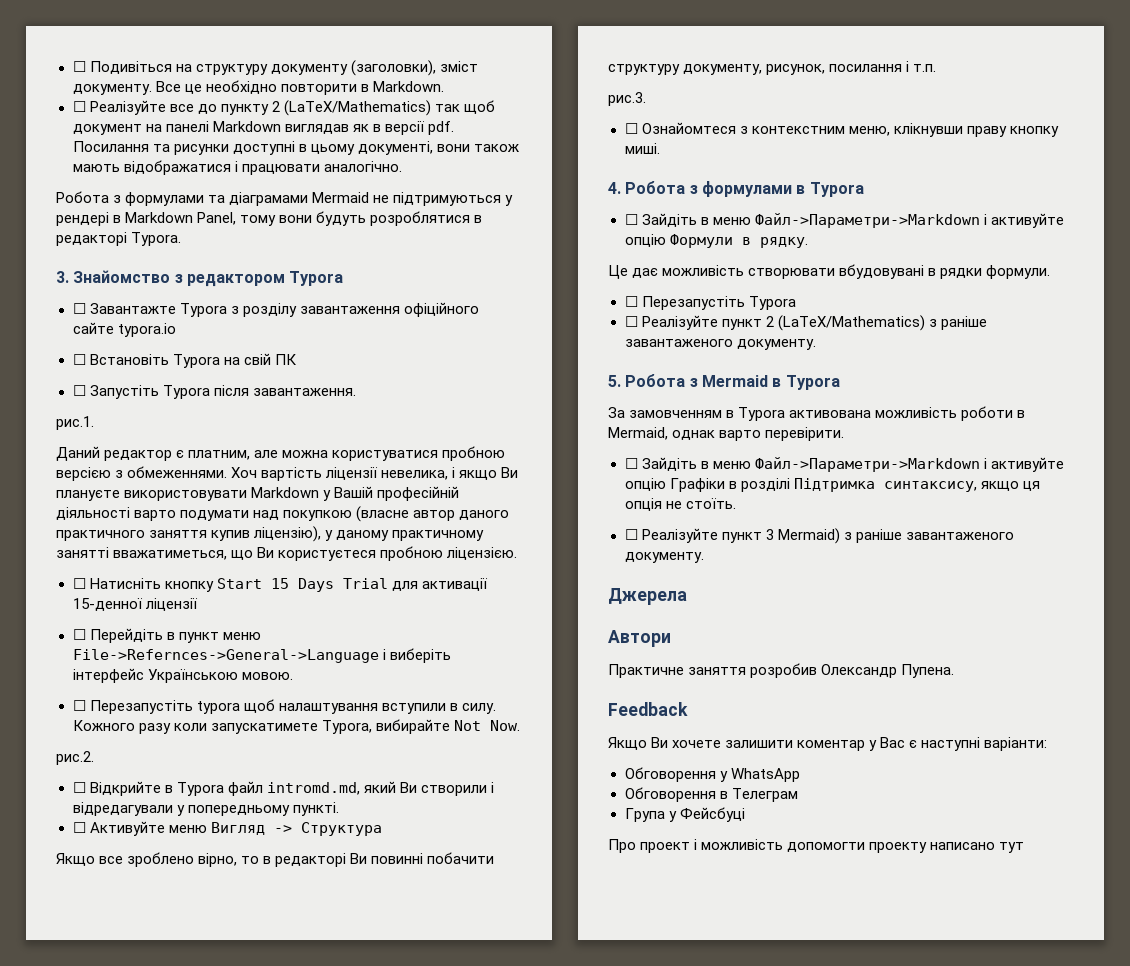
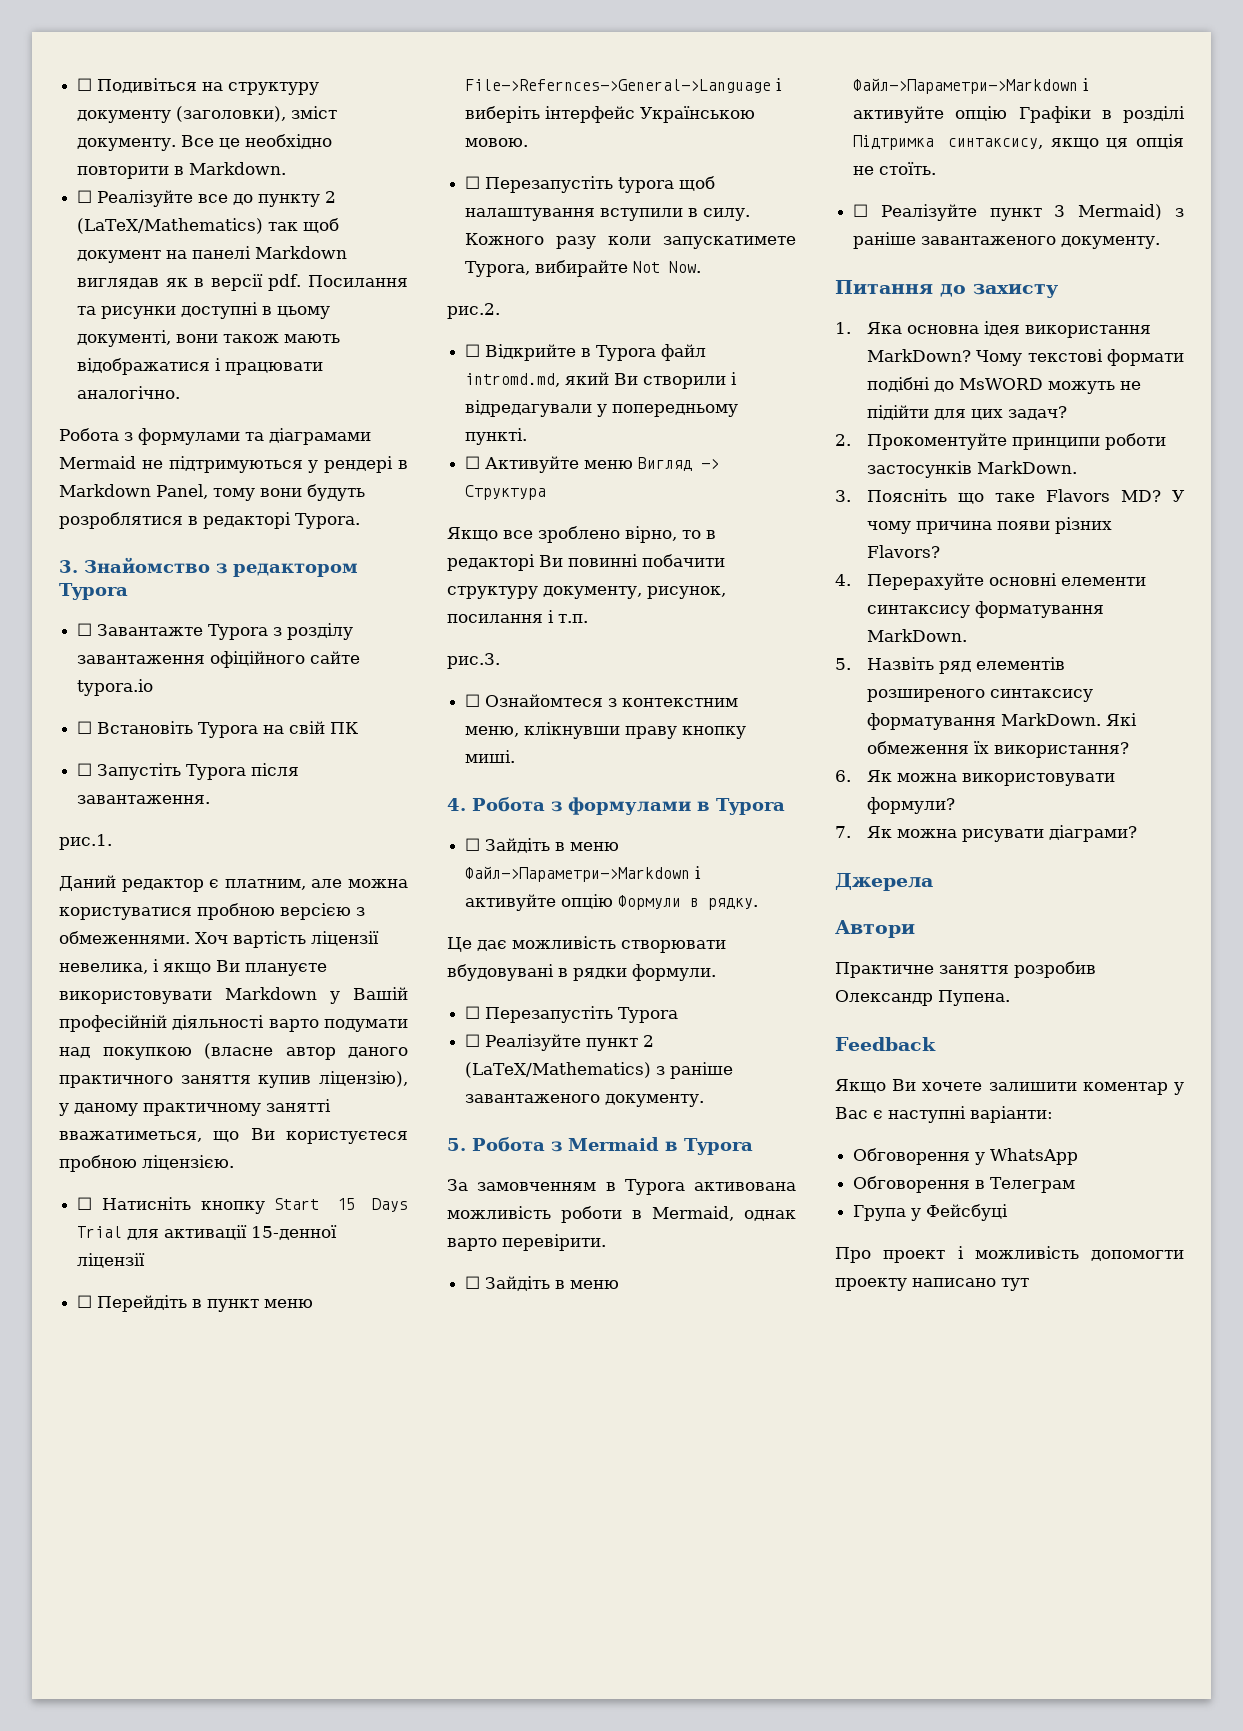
+ Питання до захисту
+ 1. Яка основна ідея використання MarkDown? Чому текстові формати подібні до MsWORD можуть не підійти для цих задач?
+ 2. Прокоментуйте принципи роботи застосунків MarkDown.
+ 3. Поясніть що таке Flavors MD? У чому причина появи різних Flavors?
+ 4. Перерахуйте основні елементи синтаксису форматування MarkDown.
+ 5. Назвіть ряд елементів розширеного синтаксису форматування MarkDown. Які обмеження їх використання?
+ 6. Як можна використовувати формули?
+ 7. Як можна рисувати діаграми?

